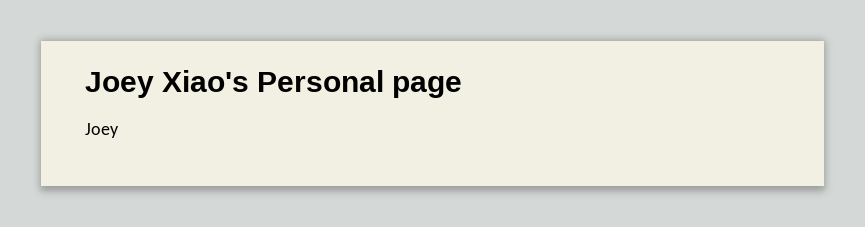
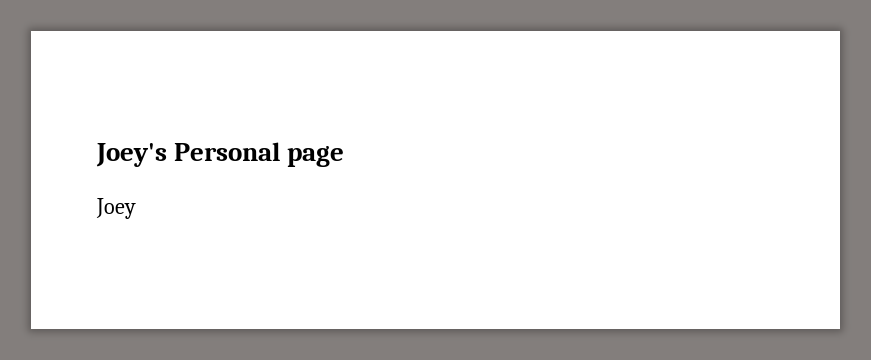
- Joey Xiao's Personal page
+ Joey's Personal page

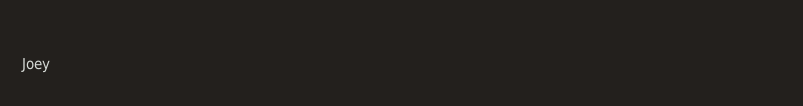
- Joey's Personal page

